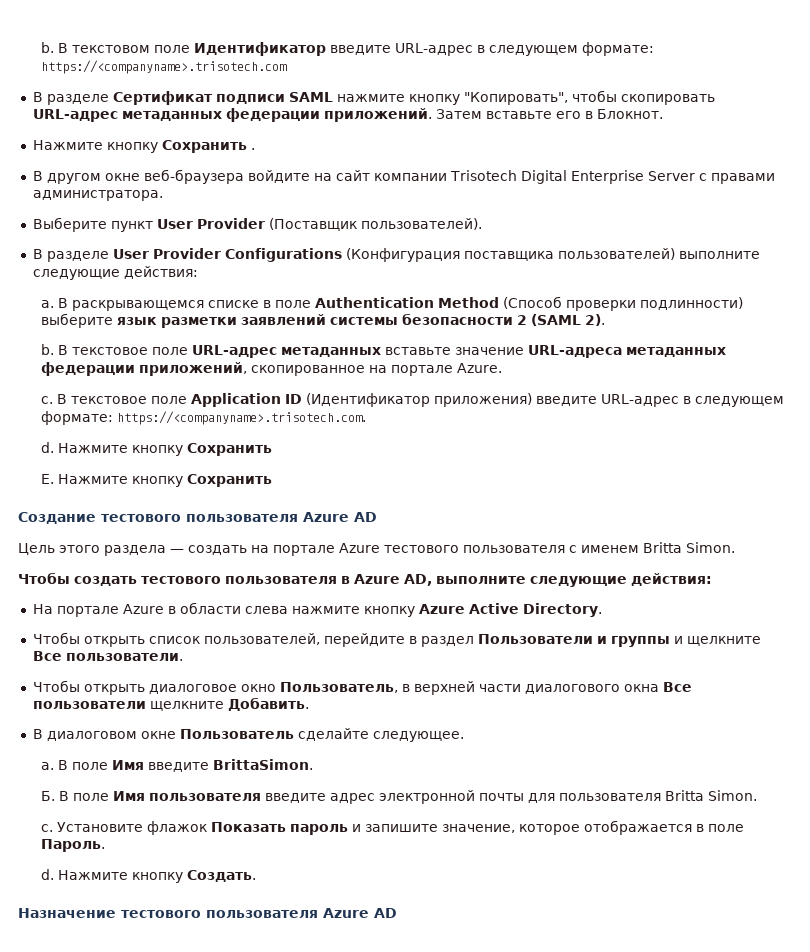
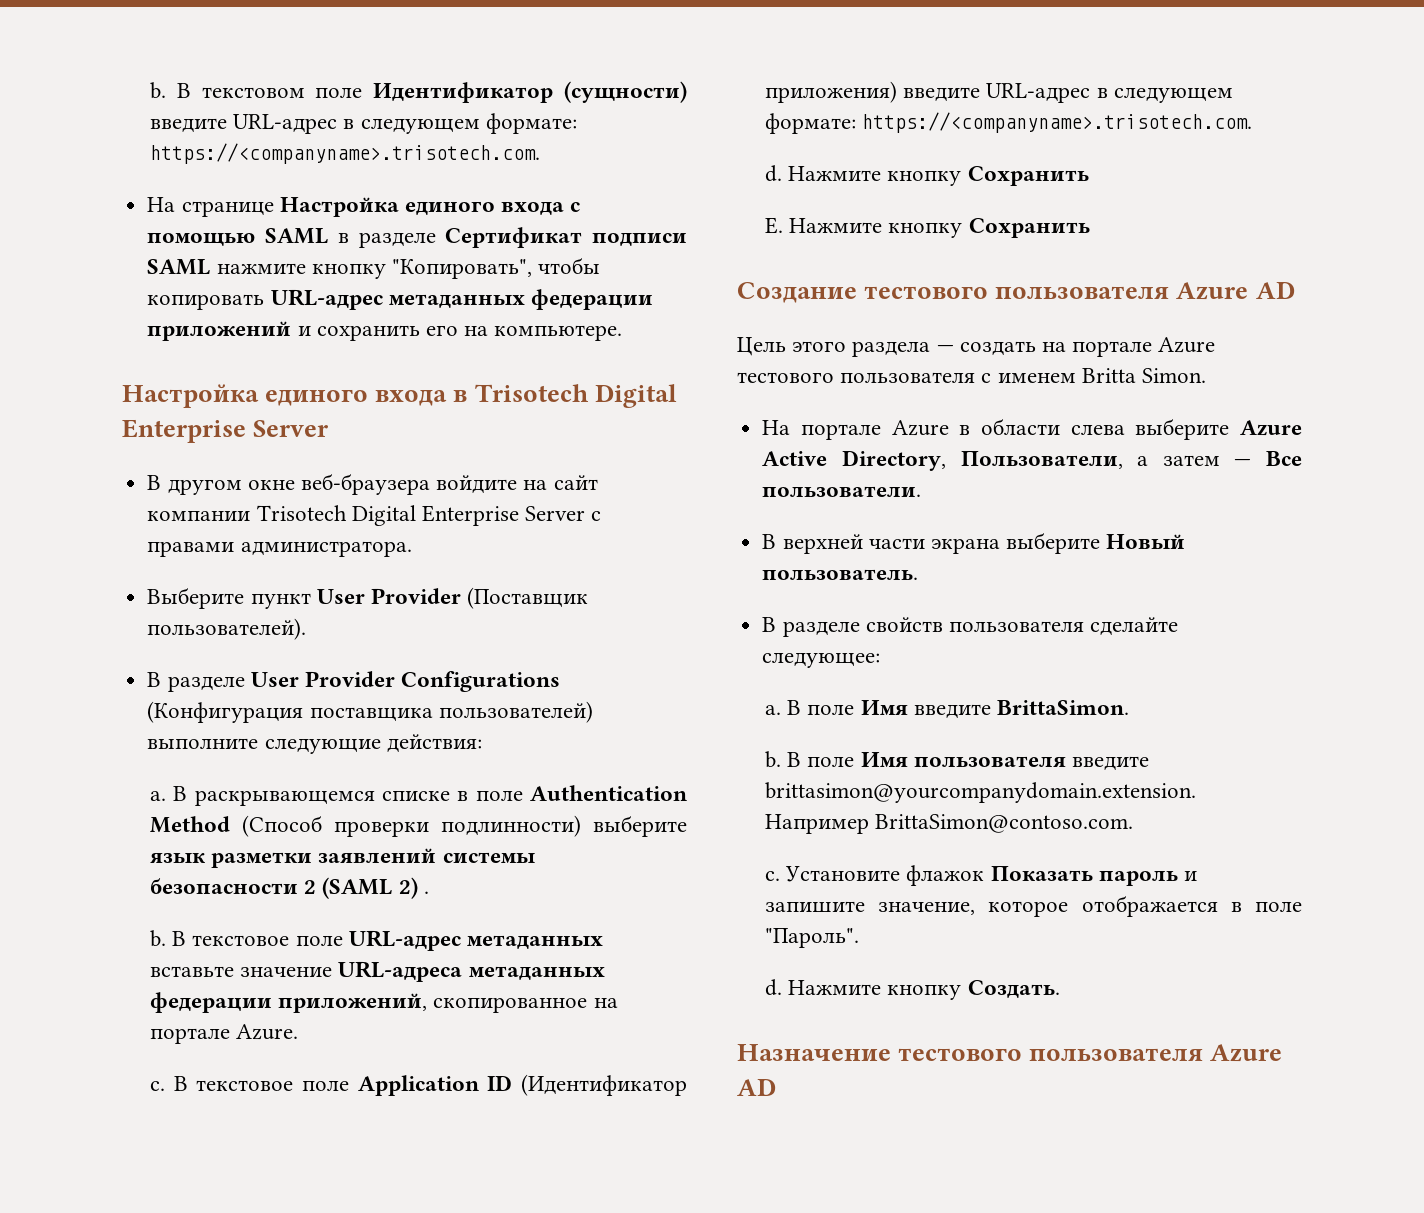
- В текстовом поле Идентификатор введите URL-адрес в следующем формате: https://<companyname>.trisotech.com
- В разделе Сертификат подписи SAML нажмите кнопку "Копировать", чтобы скопировать URL-адрес метаданных федерации приложений. Затем вставьте его в Блокнот.
- Нажмите кнопку Сохранить .
+ В текстовом поле Идентификатор (сущности) введите URL-адрес в следующем формате: https://<companyname>.trisotech.com.
+ На странице Настройка единого входа с помощью SAML в разделе Сертификат подписи SAML нажмите кнопку "Копировать", чтобы копировать URL-адрес метаданных федерации приложений и сохранить его на компьютере.
+ Настройка единого входа в Trisotech Digital Enterprise Server
- В раскрывающемся списке в поле Authentication Method (Способ проверки подлинности) выберите язык разметки заявлений системы безопасности 2 (SAML 2).
+ В раскрывающемся списке в поле Authentication Method (Способ проверки подлинности) выберите язык разметки заявлений системы безопасности 2 (SAML 2) .
- Чтобы создать тестового пользователя в Azure AD, выполните следующие действия:
- На портале Azure в области слева нажмите кнопку Azure Active Directory.
- Чтобы открыть список пользователей, перейдите в раздел Пользователи и группы и щелкните Все пользователи.
- Чтобы открыть диалоговое окно Пользователь, в верхней части диалогового окна Все пользователи щелкните Добавить.
- В диалоговом окне Пользователь сделайте следующее.
+ На портале Azure в области слева выберите Azure Active Directory, Пользователи, а затем — Все пользователи.
+ В верхней части экрана выберите Новый пользователь.
+ В разделе свойств пользователя сделайте следующее:
- Б. В поле Имя пользователя введите адрес электронной почты для пользователя Britta Simon.
+ b. В поле Имя пользователя введите brittasimon@yourcompanydomain.extension. Например BrittaSimon@contoso.com.
- Установите флажок Показать пароль и запишите значение, которое отображается в поле Пароль.
+ Установите флажок Показать пароль и запишите значение, которое отображается в поле "Пароль".

